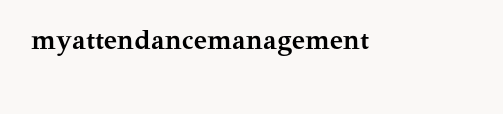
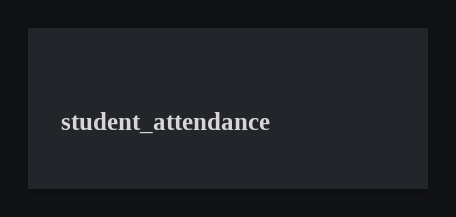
- myattendancemanagement
+ student_attendance

